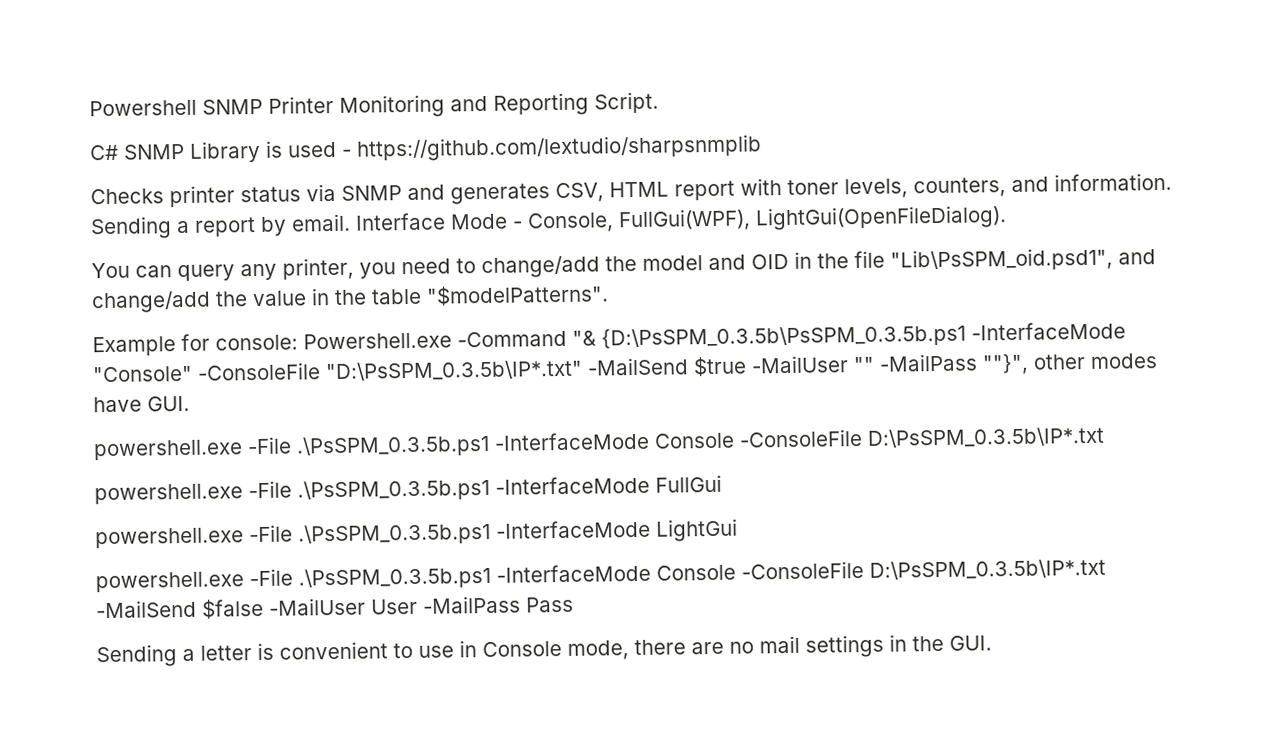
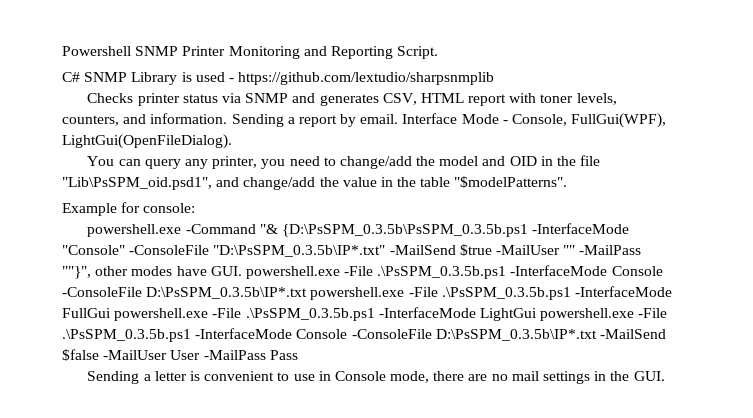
- Example for console: Powershell.exe -Command "& {D:\PsSPM_0.3.5b\PsSPM_0.3.5b.ps1 -InterfaceMode "Console" -ConsoleFile "D:\PsSPM_0.3.5b\IP*.txt" -MailSend $true -MailUser "" -MailPass ""}", other modes have GUI.
- powershell.exe -File .\PsSPM_0.3.5b.ps1 -InterfaceMode Console -ConsoleFile D:\PsSPM_0.3.5b\IP*.txt
- powershell.exe -File .\PsSPM_0.3.5b.ps1 -InterfaceMode FullGui
- powershell.exe -File .\PsSPM_0.3.5b.ps1 -InterfaceMode LightGui
- powershell.exe -File .\PsSPM_0.3.5b.ps1 -InterfaceMode Console -ConsoleFile D:\PsSPM_0.3.5b\IP*.txt -MailSend $false -MailUser User -MailPass Pass
+ Example for console:
+ powershell.exe -Command "& {D:\PsSPM_0.3.5b\PsSPM_0.3.5b.ps1 -InterfaceMode "Console" -ConsoleFile "D:\PsSPM_0.3.5b\IP*.txt" -MailSend $true -MailUser "" -MailPass ""}", other modes have GUI. powershell.exe -File .\PsSPM_0.3.5b.ps1 -InterfaceMode Console -ConsoleFile D:\PsSPM_0.3.5b\IP*.txt powershell.exe -File .\PsSPM_0.3.5b.ps1 -InterfaceMode FullGui powershell.exe -File .\PsSPM_0.3.5b.ps1 -InterfaceMode LightGui powershell.exe -File .\PsSPM_0.3.5b.ps1 -InterfaceMode Console -ConsoleFile D:\PsSPM_0.3.5b\IP*.txt -MailSend $false -MailUser User -MailPass Pass

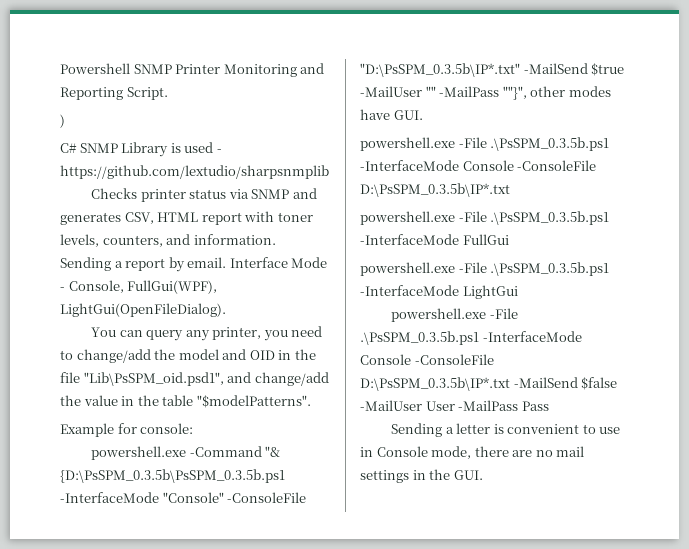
+ )
- powershell.exe -Command "& {D:\PsSPM_0.3.5b\PsSPM_0.3.5b.ps1 -InterfaceMode "Console" -ConsoleFile "D:\PsSPM_0.3.5b\IP*.txt" -MailSend $true -MailUser "" -MailPass ""}", other modes have GUI. powershell.exe -File .\PsSPM_0.3.5b.ps1 -InterfaceMode Console -ConsoleFile D:\PsSPM_0.3.5b\IP*.txt powershell.exe -File .\PsSPM_0.3.5b.ps1 -InterfaceMode FullGui powershell.exe -File .\PsSPM_0.3.5b.ps1 -InterfaceMode LightGui powershell.exe -File .\PsSPM_0.3.5b.ps1 -InterfaceMode Console -ConsoleFile D:\PsSPM_0.3.5b\IP*.txt -MailSend $false -MailUser User -MailPass Pass
+ powershell.exe -Command "& {D:\PsSPM_0.3.5b\PsSPM_0.3.5b.ps1 -InterfaceMode "Console" -ConsoleFile "D:\PsSPM_0.3.5b\IP*.txt" -MailSend $true -MailUser "" -MailPass ""}", other modes have GUI.
+ powershell.exe -File .\PsSPM_0.3.5b.ps1 -InterfaceMode Console -ConsoleFile D:\PsSPM_0.3.5b\IP*.txt
+ powershell.exe -File .\PsSPM_0.3.5b.ps1 -InterfaceMode FullGui
+ powershell.exe -File .\PsSPM_0.3.5b.ps1 -InterfaceMode LightGui
+ powershell.exe -File .\PsSPM_0.3.5b.ps1 -InterfaceMode Console -ConsoleFile D:\PsSPM_0.3.5b\IP*.txt -MailSend $false -MailUser User -MailPass Pass

